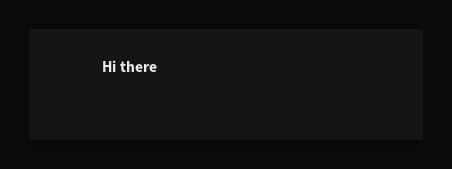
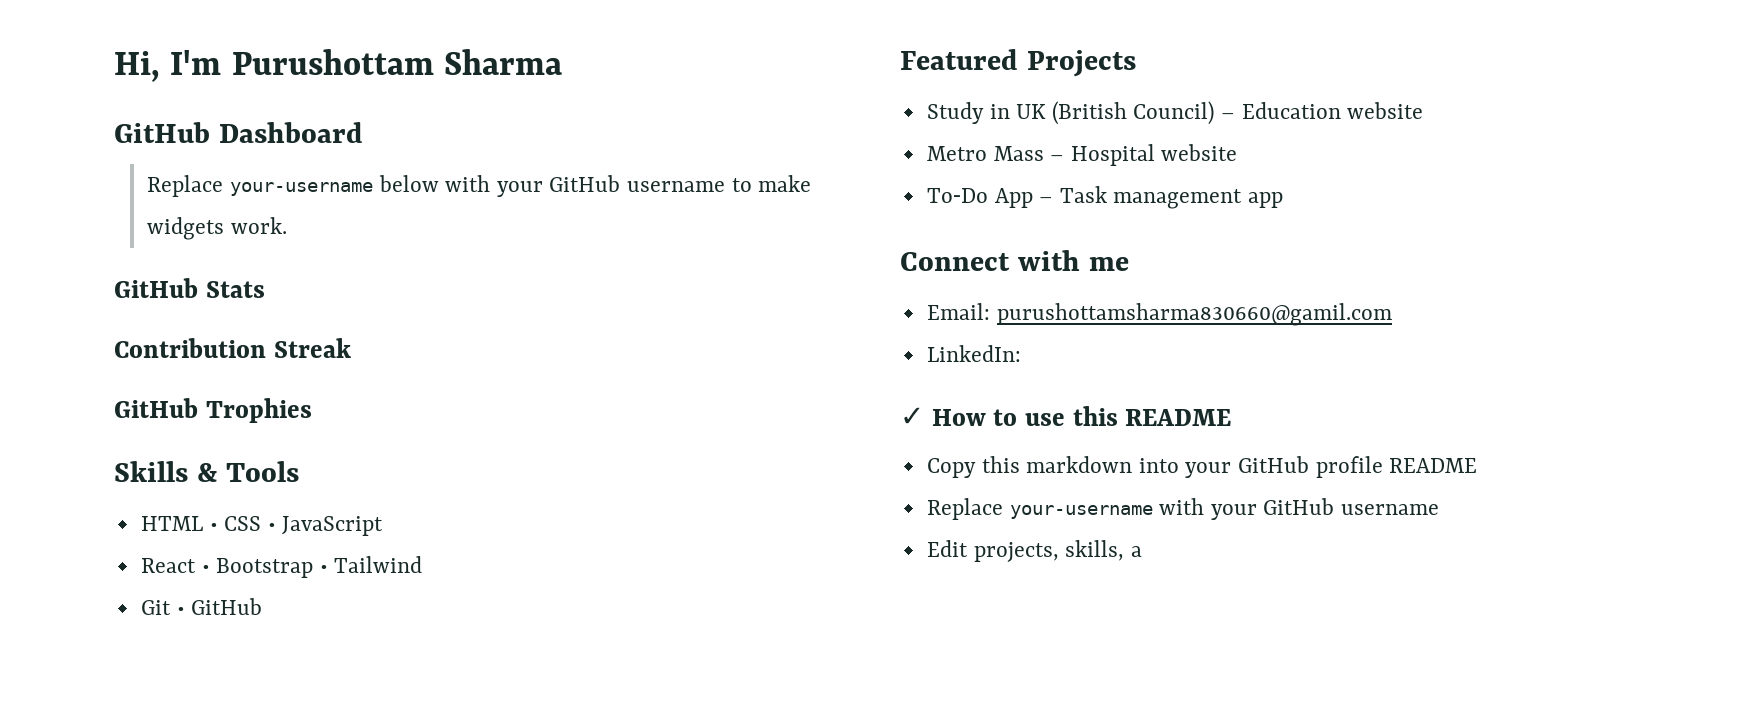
- Hi there
+ Hi, I'm Purushottam Sharma
+ GitHub Dashboard
+ Replace your-username below with your GitHub username to make widgets work.
+ GitHub Stats
+ Contribution Streak
+ GitHub Trophies
+ Skills & Tools
+ HTML • CSS • JavaScript
+ React • Bootstrap • Tailwind
+ Git • GitHub
+ Featured Projects
+ Study in UK (British Council) – Education website
+ Metro Mass – Hospital website
+ To‑Do App – Task management app
+ Connect with me
+ Email: purushottamsharma830660@gamil.com
+ LinkedIn:
+ ✓ How to use this README
+ Copy this markdown into your GitHub profile README
+ Replace your-username with your GitHub username
+ Edit projects, skills, a

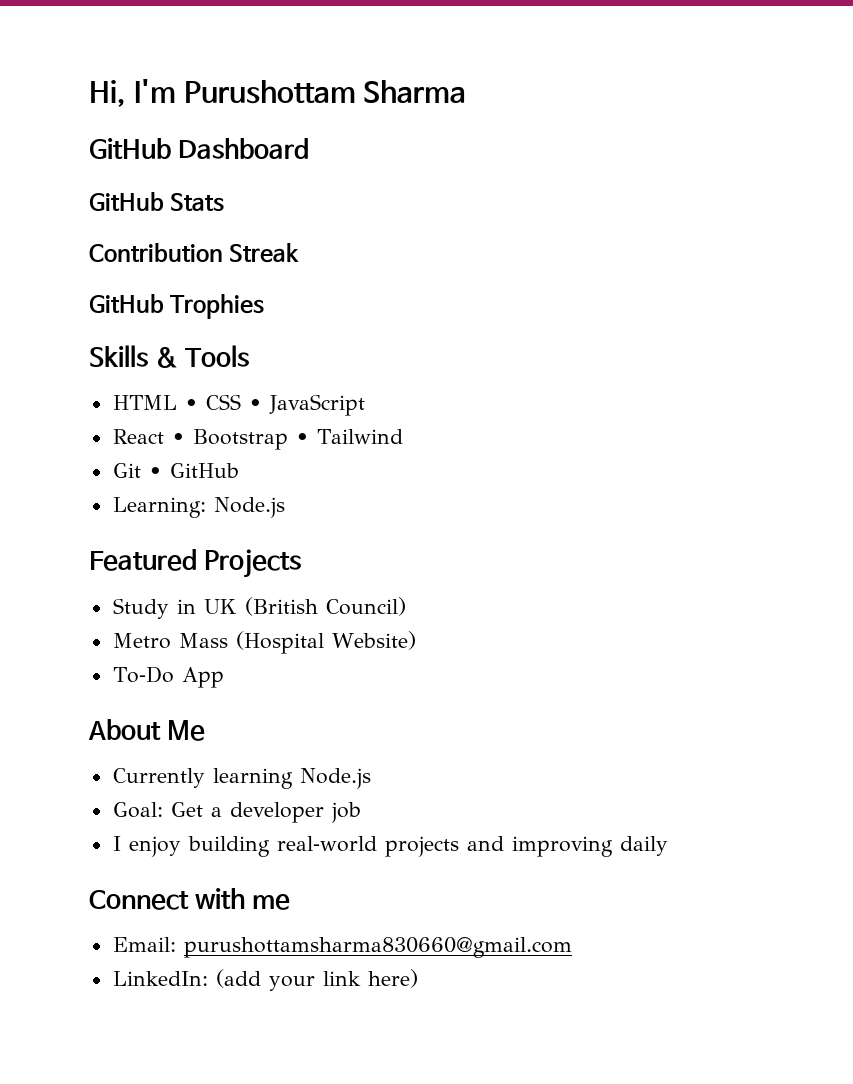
- Replace your-username below with your GitHub username to make widgets work.
+ Learning: Node.js
- Study in UK (British Council) – Education website
+ Study in UK (British Council)
- Metro Mass – Hospital website
+ Metro Mass (Hospital Website)
- To‑Do App – Task management app
+ To‑Do App
+ About Me
+ Currently learning Node.js
+ Goal: Get a developer job
+ I enjoy building real‑world projects and improving daily
- Email: purushottamsharma830660@gamil.com
+ Email: purushottamsharma830660@gmail.com
- LinkedIn:
- ✓ How to use this README
- Copy this markdown into your GitHub profile README
- Replace your-username with your GitHub username
- Edit projects, skills, a
+ LinkedIn: (add your link here)

